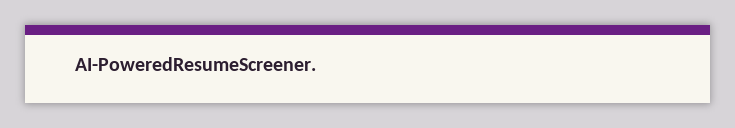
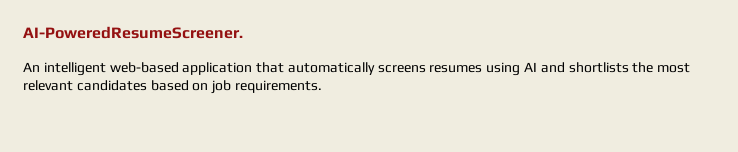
+ An intelligent web-based application that automatically screens resumes using AI and shortlists the most relevant candidates based on job requirements.

